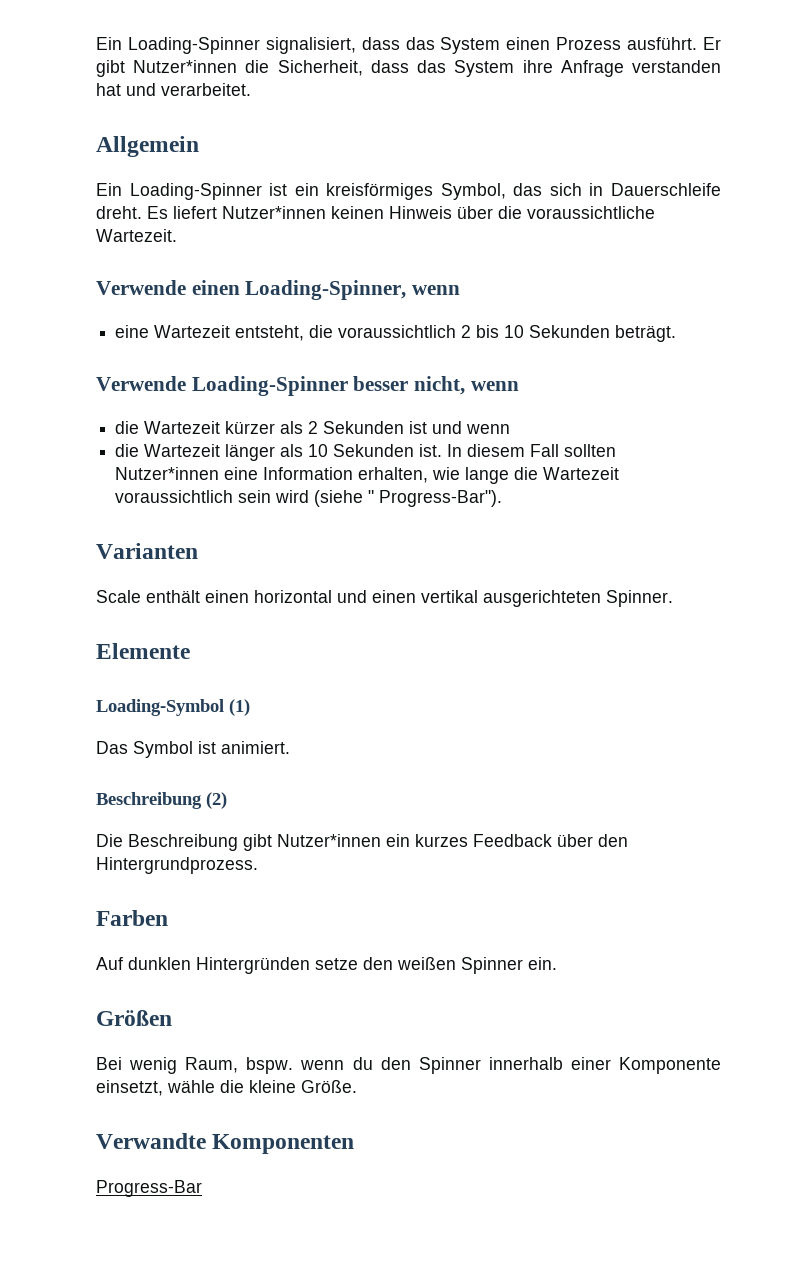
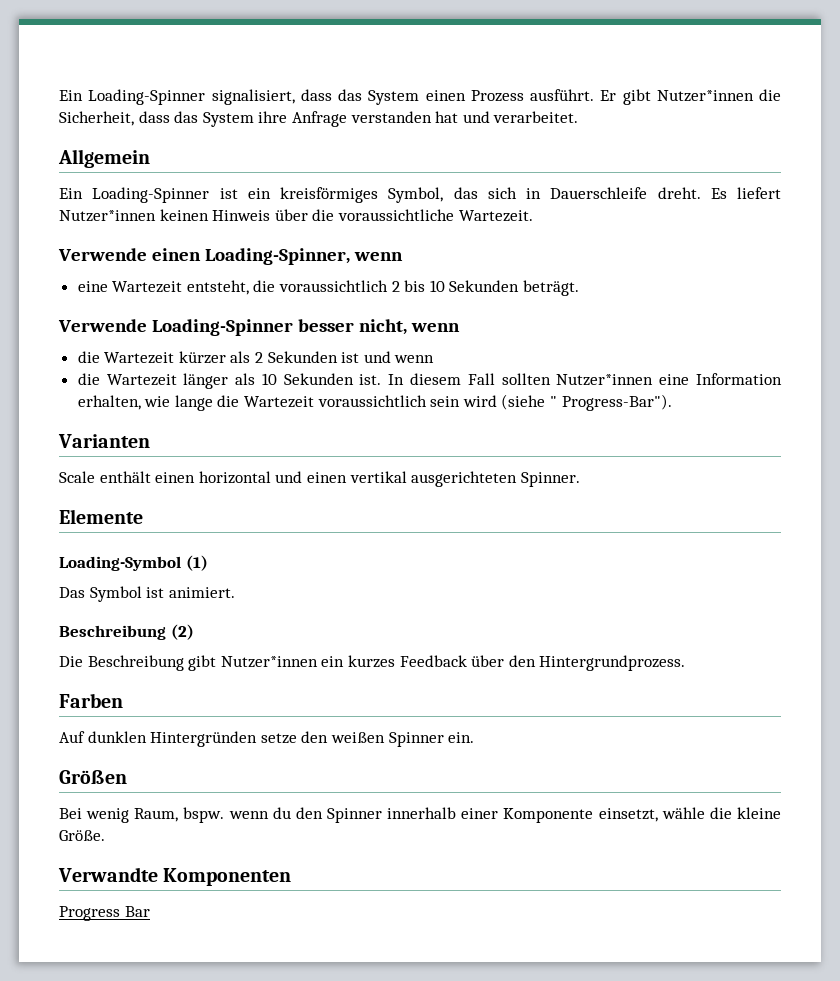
- Progress-Bar
+ Progress Bar

